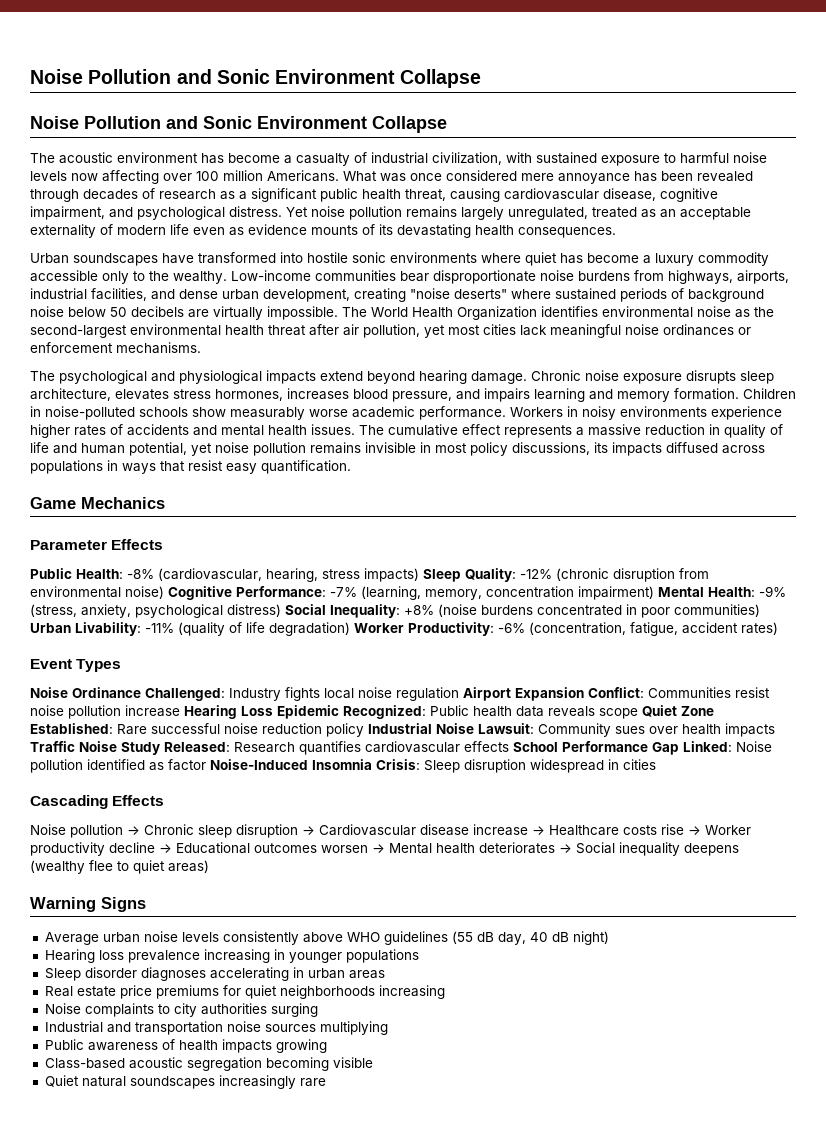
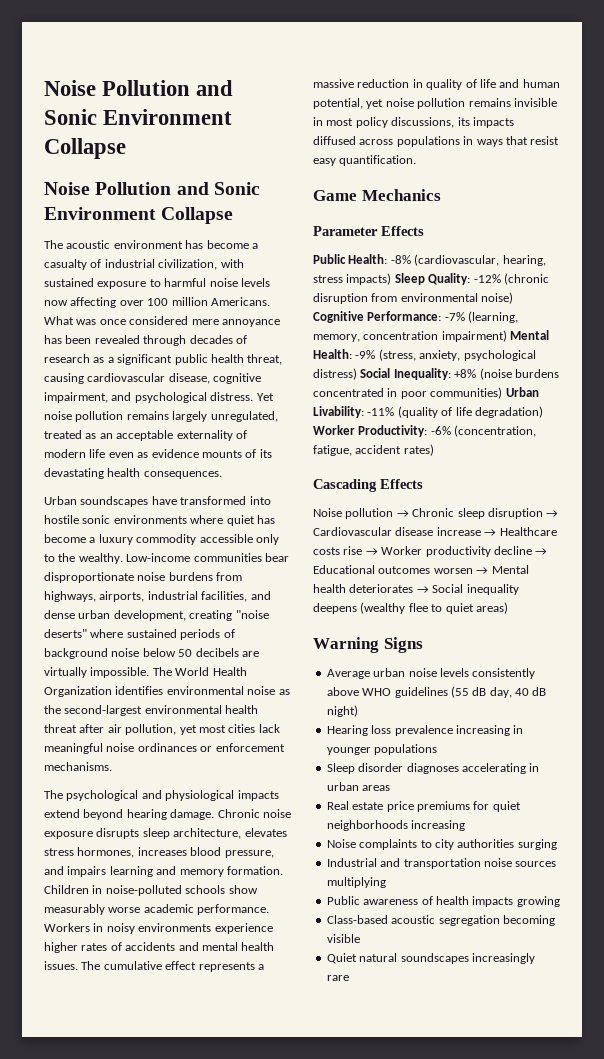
- Event Types
- Noise Ordinance Challenged: Industry fights local noise regulation Airport Expansion Conflict: Communities resist noise pollution increase Hearing Loss Epidemic Recognized: Public health data reveals scope Quiet Zone Established: Rare successful noise reduction policy Industrial Noise Lawsuit: Community sues over health impacts Traffic Noise Study Released: Research quantifies cardiovascular effects School Performance Gap Linked: Noise pollution identified as factor Noise-Induced Insomnia Crisis: Sleep disruption widespread in cities

